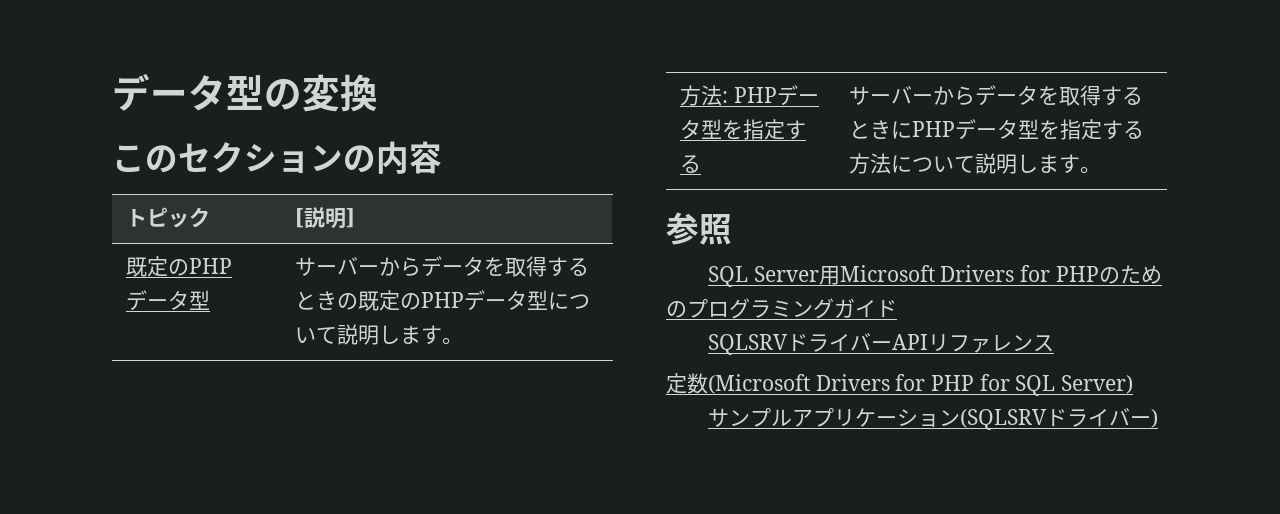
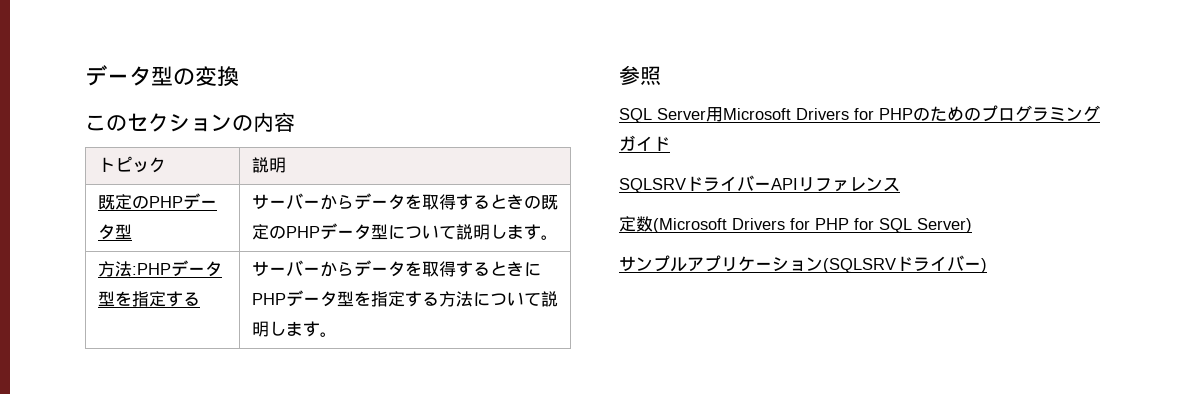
- トピック | [説明]
+ トピック | 説明
- 方法: PHPデータ型を指定する | サーバーからデータを取得するときにPHPデータ型を指定する方法について説明します。
+ 方法:PHPデータ型を指定する | サーバーからデータを取得するときにPHPデータ型を指定する方法について説明します。

